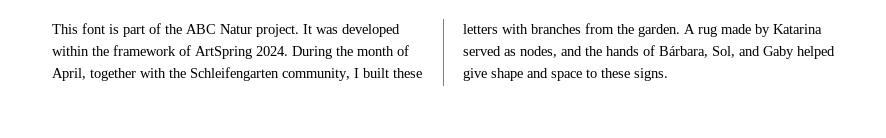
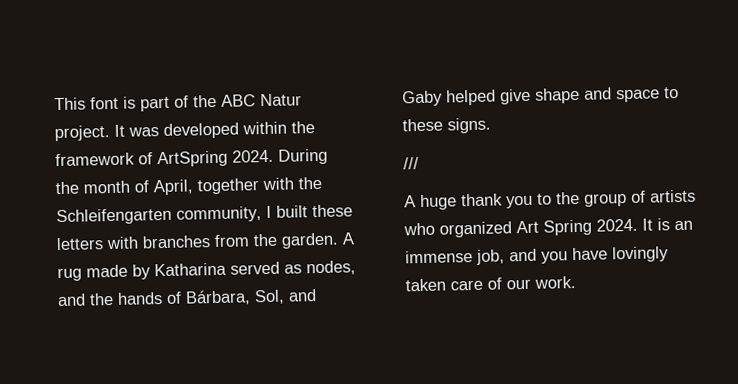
- A rug made by Katarina served as nodes, and the hands of Bárbara, Sol, and Gaby helped give shape and space to these signs.
+ A rug made by Katharina served as nodes, and the hands of Bárbara, Sol, and Gaby helped give shape and space to these signs.
+ ///
+ A huge thank you to the group of artists who organized Art Spring 2024. It is an immense job, and you have lovingly taken care of our work.

